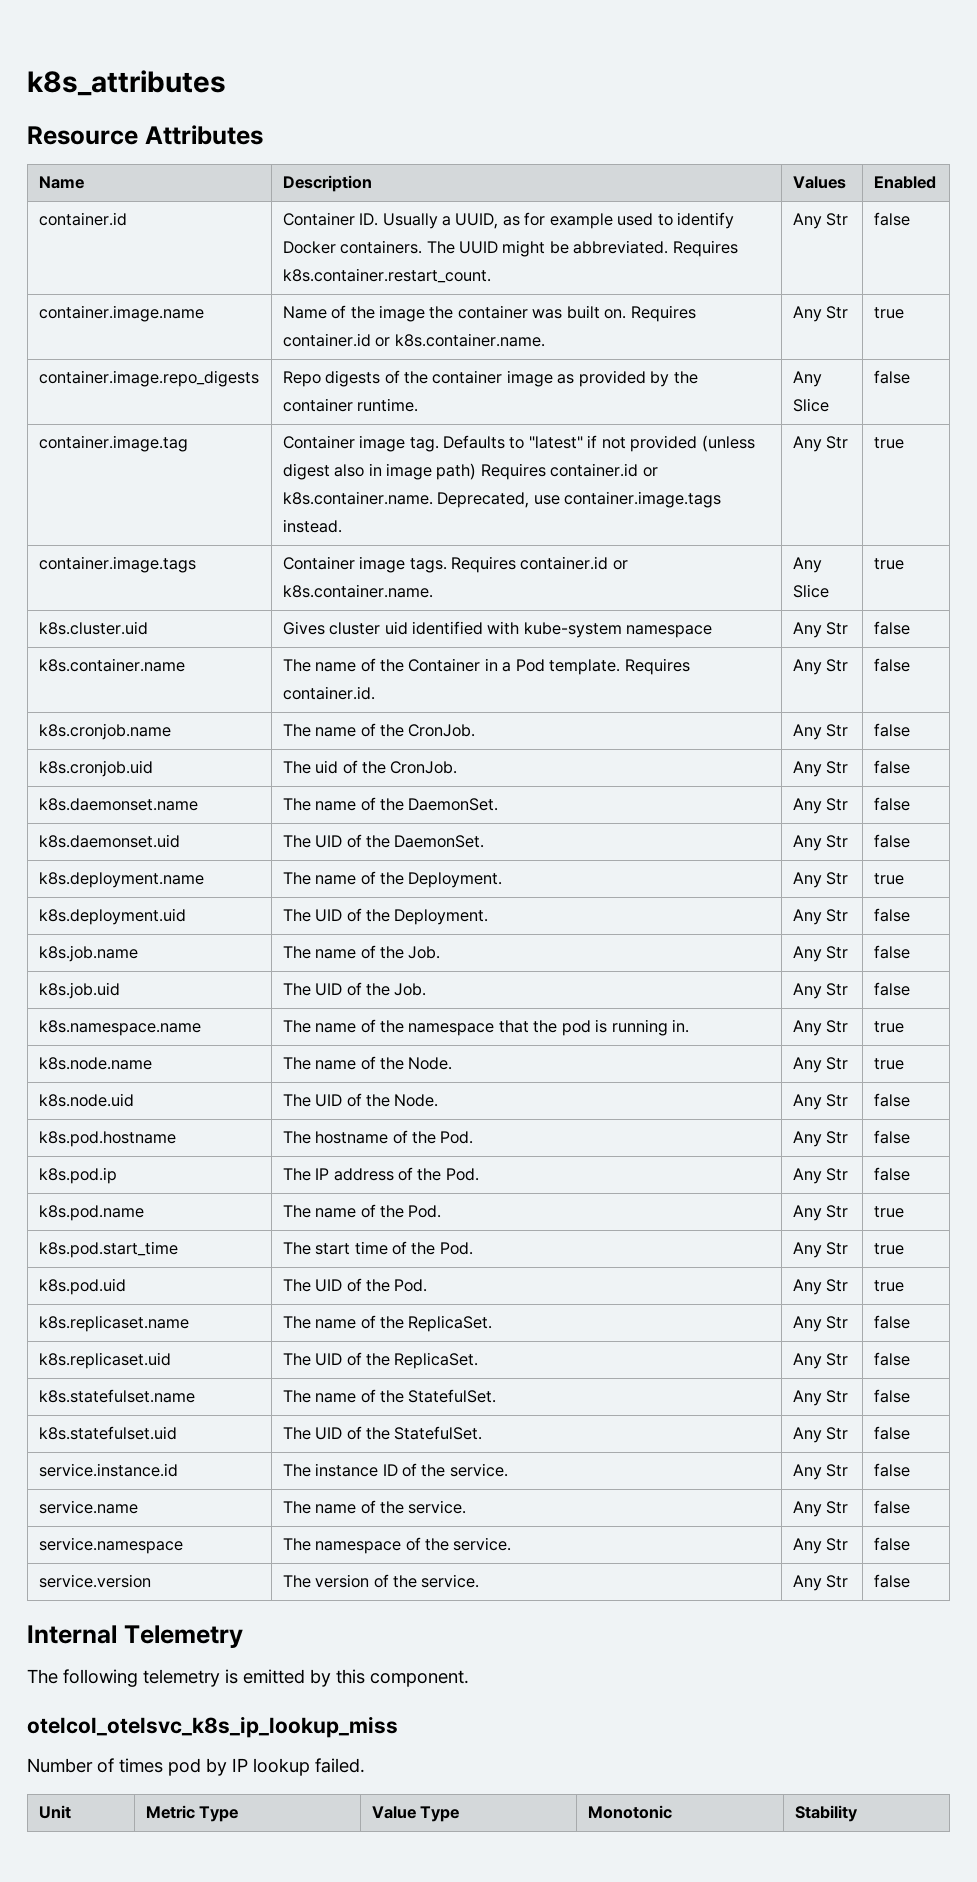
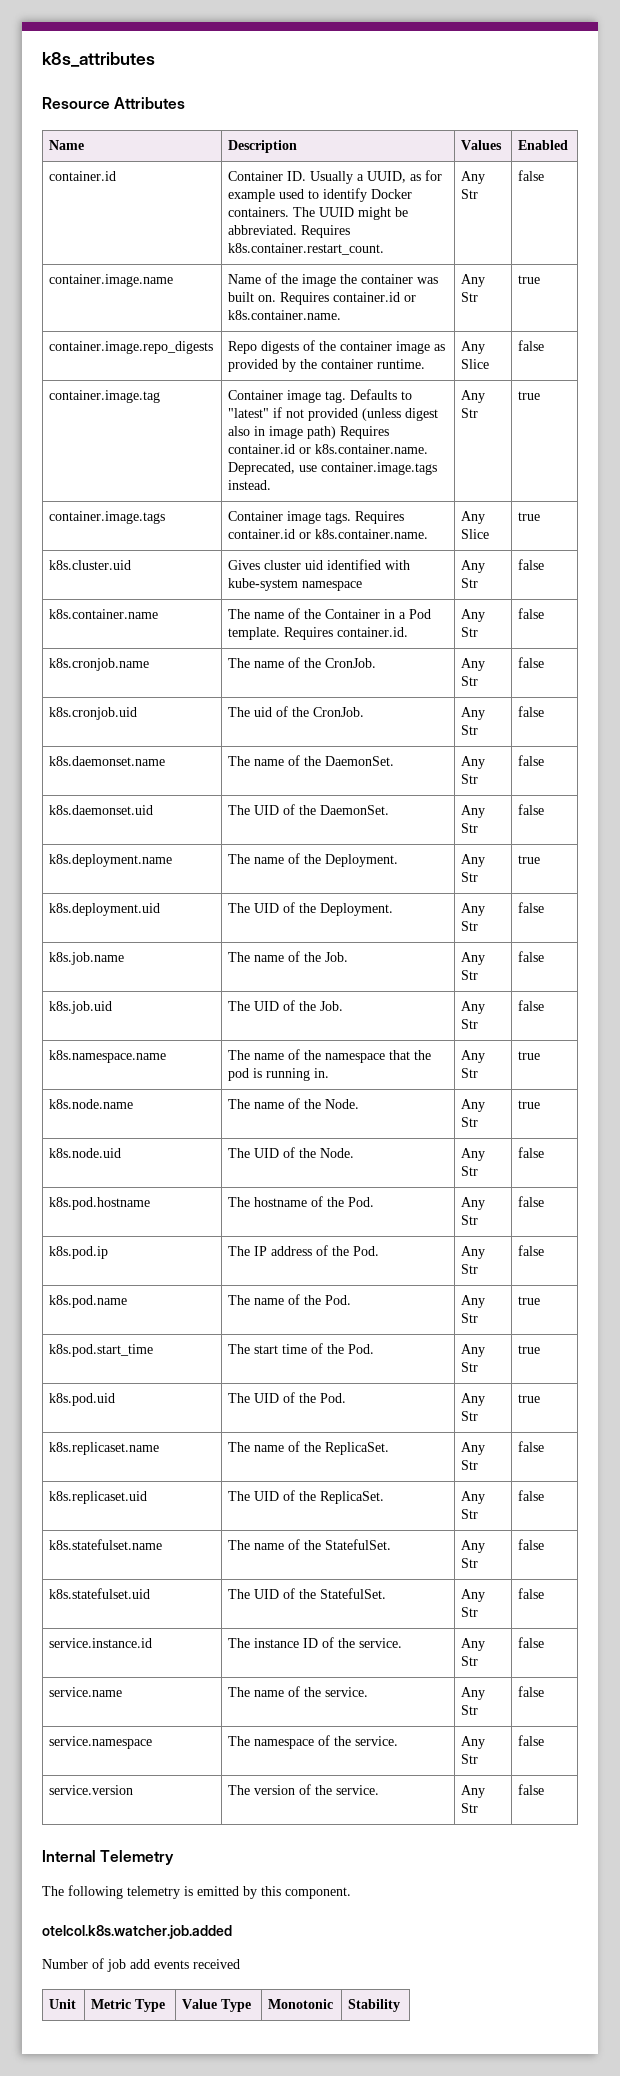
- otelcol_otelsvc_k8s_ip_lookup_miss
+ otelcol.k8s.watcher.job.added
- Number of times pod by IP lookup failed.
+ Number of job add events received

